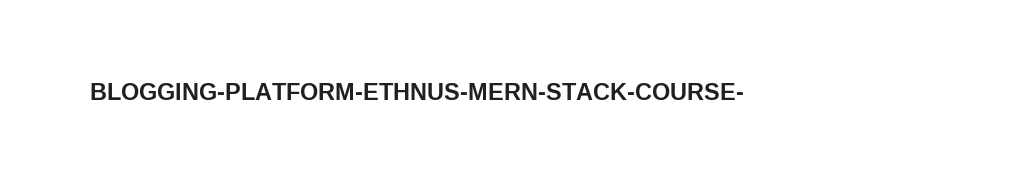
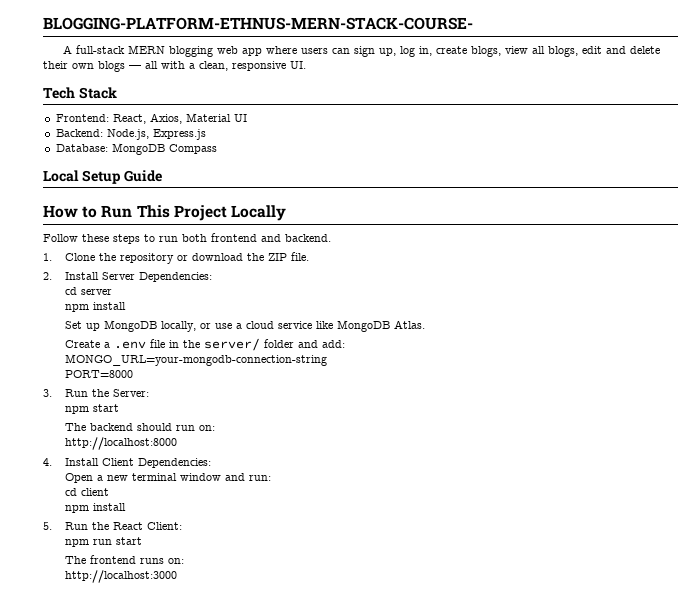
+ A full-stack MERN blogging web app where users can sign up, log in, create blogs, view all blogs, edit and delete their own blogs — all with a clean, responsive UI.
+ Tech Stack
+ Frontend: React, Axios, Material UI
+ Backend: Node.js, Express.js
+ Database: MongoDB Compass
+ Local Setup Guide
+ How to Run This Project Locally
+ Follow these steps to run both frontend and backend.
+ 1. Clone the repository or download the ZIP file.
+ 2. Install Server Dependencies:
+ cd server
+ npm install
+ Set up MongoDB locally, or use a cloud service like MongoDB Atlas.
+ Create a .env file in the server/ folder and add:
+ MONGO_URL=your-mongodb-connection-string
+ PORT=8000
+ 3. Run the Server:
+ npm start
+ The backend should run on:
+ http://localhost:8000
+ 4. Install Client Dependencies:
+ Open a new terminal window and run:
+ cd client
+ npm install
+ 5. Run the React Client:
+ npm run start
+ The frontend runs on:
+ http://localhost:3000

